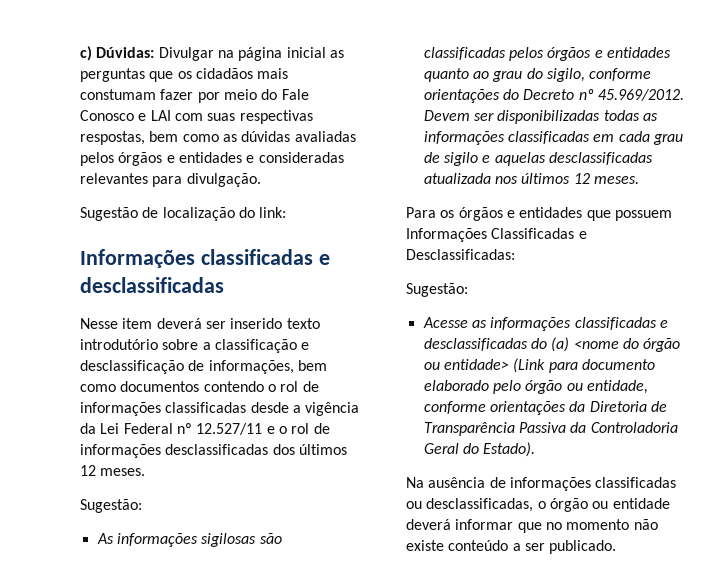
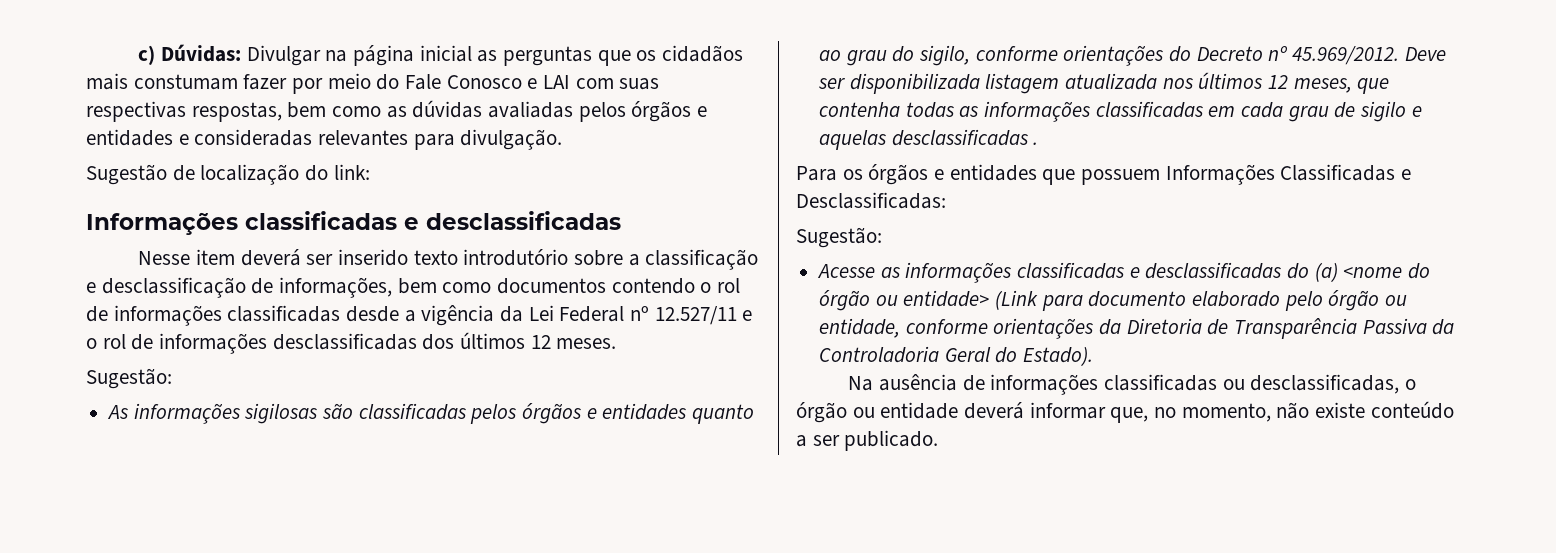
- As informações sigilosas são classificadas pelos órgãos e entidades quanto ao grau do sigilo, conforme orientações do Decreto nº 45.969/2012. Devem ser disponibilizadas todas as informações classificadas em cada grau de sigilo e aquelas desclassificadas atualizada nos últimos 12 meses.
+ As informações sigilosas são classificadas pelos órgãos e entidades quanto ao grau do sigilo, conforme orientações do Decreto nº 45.969/2012. Deve ser disponibilizada listagem atualizada nos últimos 12 meses, que contenha todas as informações classificadas em cada grau de sigilo e aquelas desclassificadas .
- Na ausência de informações classificadas ou desclassificadas, o órgão ou entidade deverá informar que no momento não existe conteúdo a ser publicado.
+ Na ausência de informações classificadas ou desclassificadas, o órgão ou entidade deverá informar que, no momento, não existe conteúdo a ser publicado.

